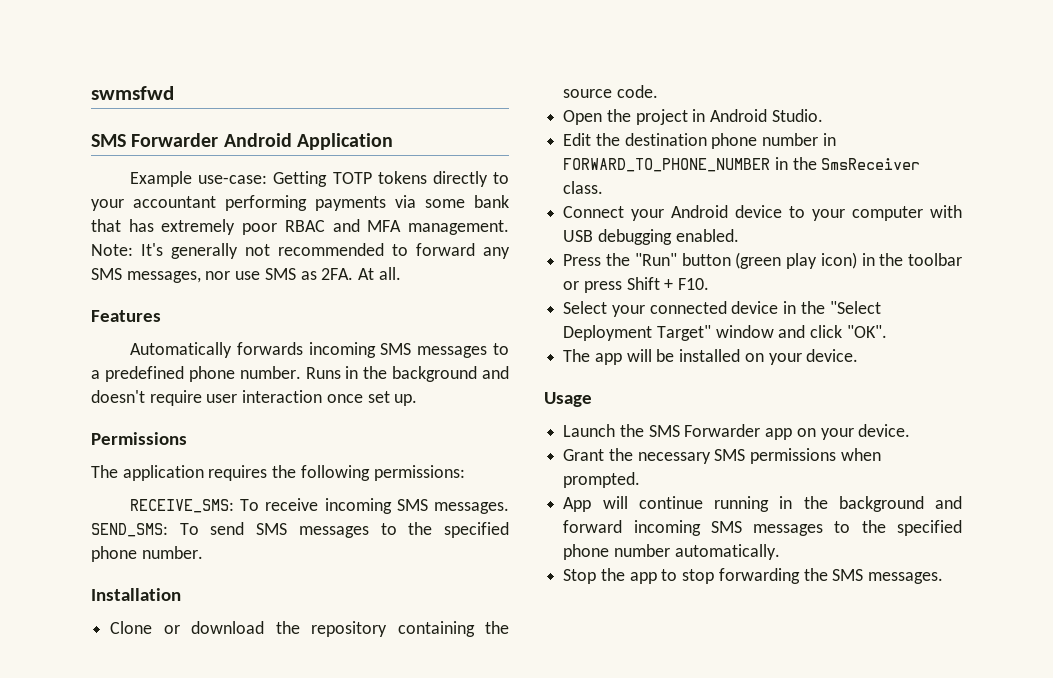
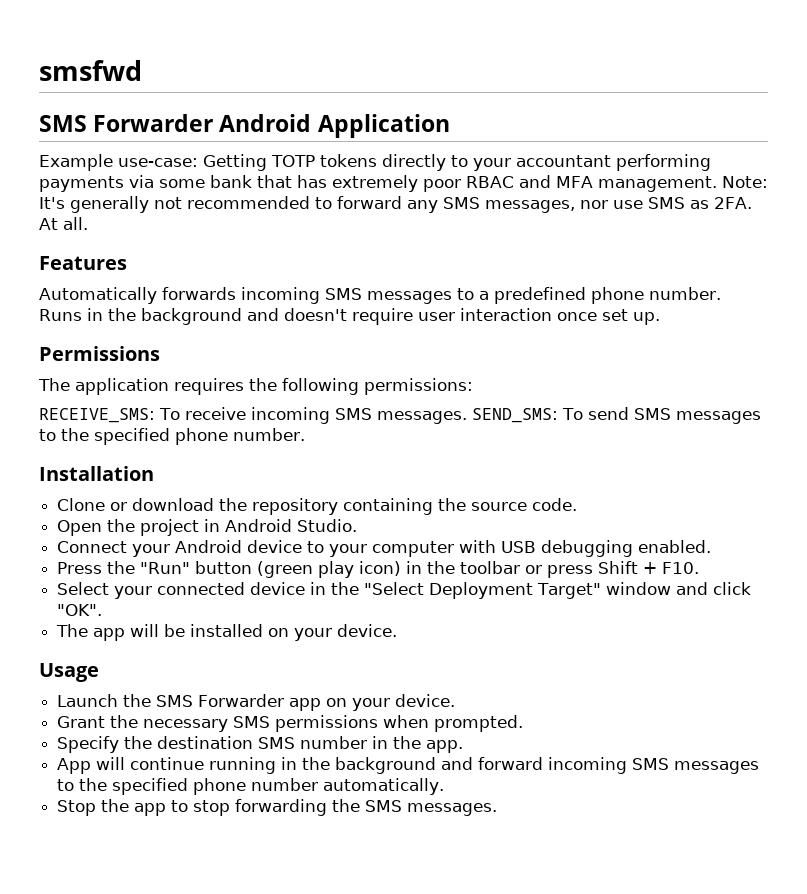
- swmsfwd
+ smsfwd
- Edit the destination phone number in FORWARD_TO_PHONE_NUMBER in the SmsReceiver class.
+ Specify the destination SMS number in the app.

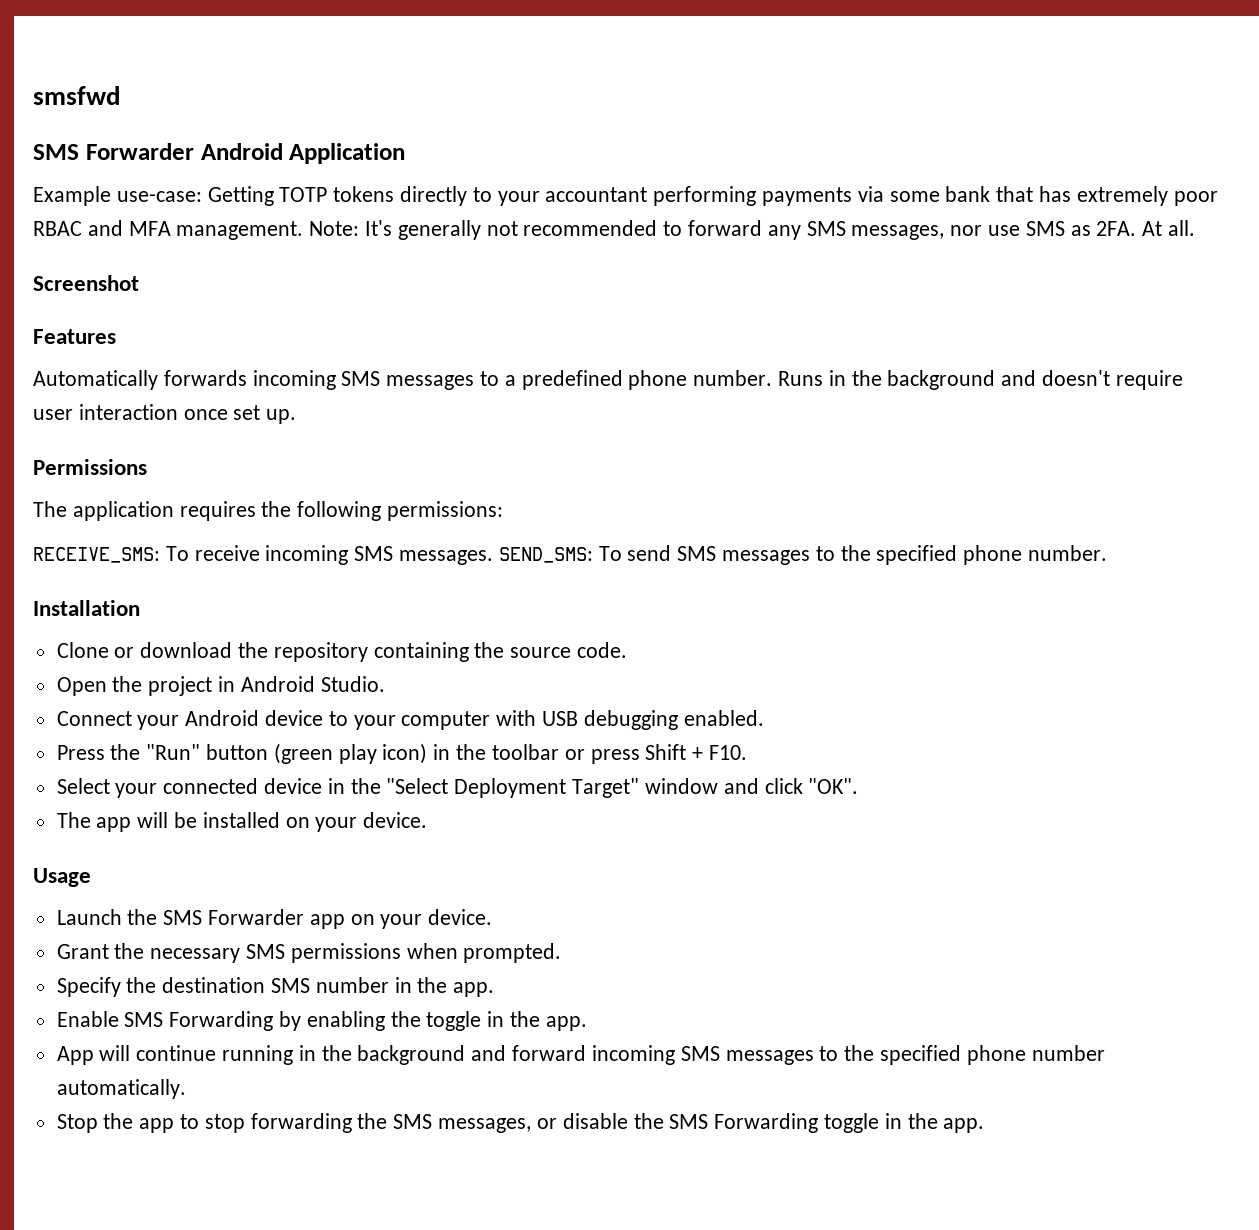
+ Screenshot
+ Enable SMS Forwarding by enabling the toggle in the app.
- Stop the app to stop forwarding the SMS messages.
+ Stop the app to stop forwarding the SMS messages, or disable the SMS Forwarding toggle in the app.

